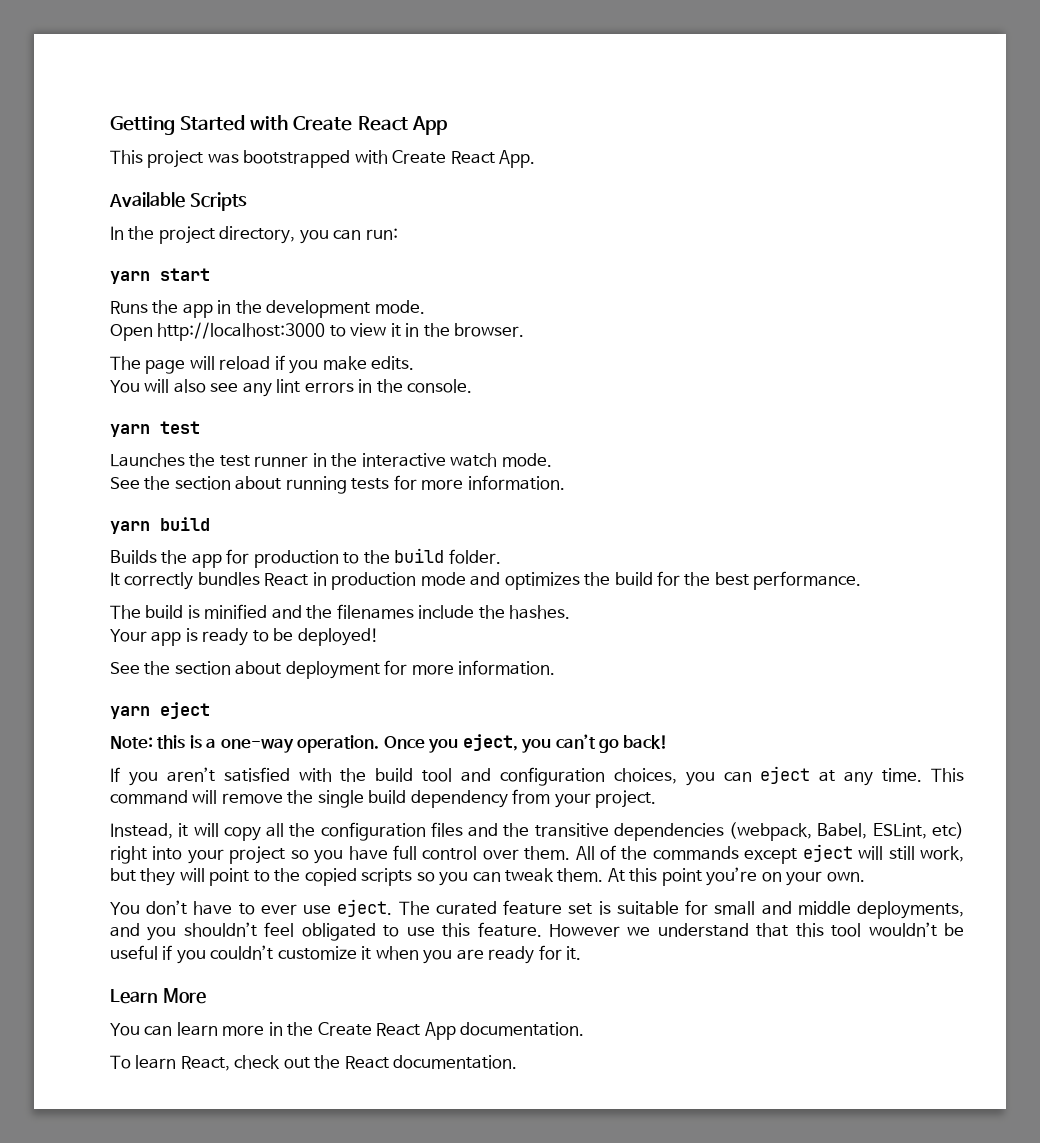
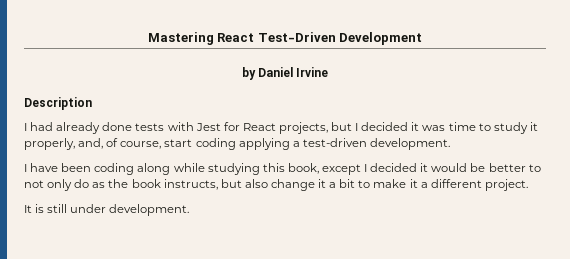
- Getting Started with Create React App
- This project was bootstrapped with Create React App.
- Available Scripts
- In the project directory, you can run:
- yarn start
- Runs the app in the development mode.
- Open http://localhost:3000 to view it in the browser.
- The page will reload if you make edits.
- You will also see any lint errors in the console.
- yarn test
- Launches the test runner in the interactive watch mode.
- See the section about running tests for more information.
- yarn build
- Builds the app for production to the build folder.
- It correctly bundles React in production mode and optimizes the build for the best performance.
- The build is minified and the filenames include the hashes.
- Your app is ready to be deployed!
- See the section about deployment for more information.
- yarn eject
- Note: this is a one-way operation. Once you eject, you can’t go back!
- If you aren’t satisfied with the build tool and configuration choices, you can eject at any time. This command will remove the single build dependency from your project.
- Instead, it will copy all the configuration files and the transitive dependencies (webpack, Babel, ESLint, etc) right into your project so you have full control over them. All of the commands except eject will still work, but they will point to the copied scripts so you can tweak them. At this point you’re on your own.
- You don’t have to ever use eject. The curated feature set is suitable for small and middle deployments, and you shouldn’t feel obligated to use this feature. However we understand that this tool wouldn’t be useful if you couldn’t customize it when you are ready for it.
- Learn More
- You can learn more in the Create React App documentation.
- To learn React, check out the React documentation.
+ Mastering React Test-Driven Development
+ by Daniel Irvine
+ Description
+ I had already done tests with Jest for React projects, but I decided it was time to study it properly, and, of course, start coding applying a test-driven development.
+ I have been coding along while studying this book, except I decided it would be better to not only do as the book instructs, but also change it a bit to make it a different project.
+ It is still under development.

